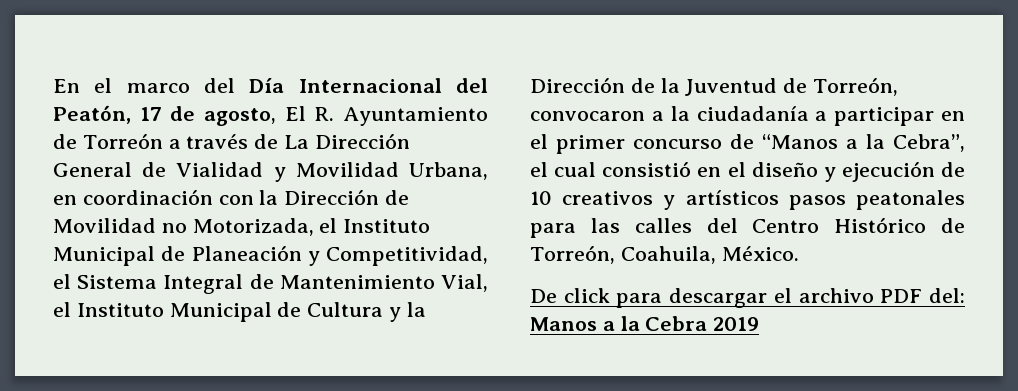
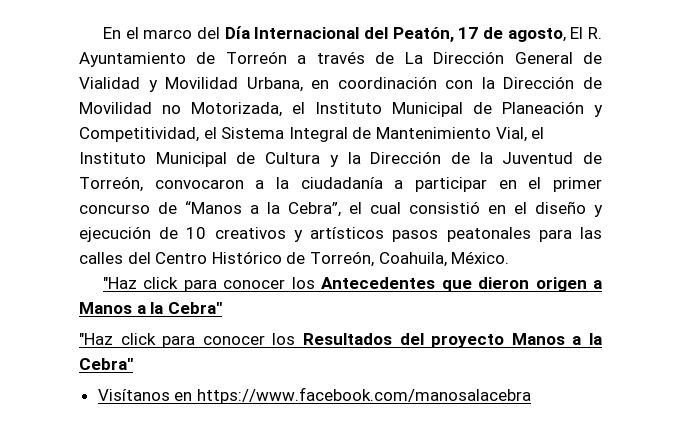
- De click para descargar el archivo PDF del: Manos a la Cebra 2019
+ "Haz click para conocer los Antecedentes que dieron origen a Manos a la Cebra"
+ "Haz click para conocer los Resultados del proyecto Manos a la Cebra"
+ Visítanos en https://www.facebook.com/manosalacebra

